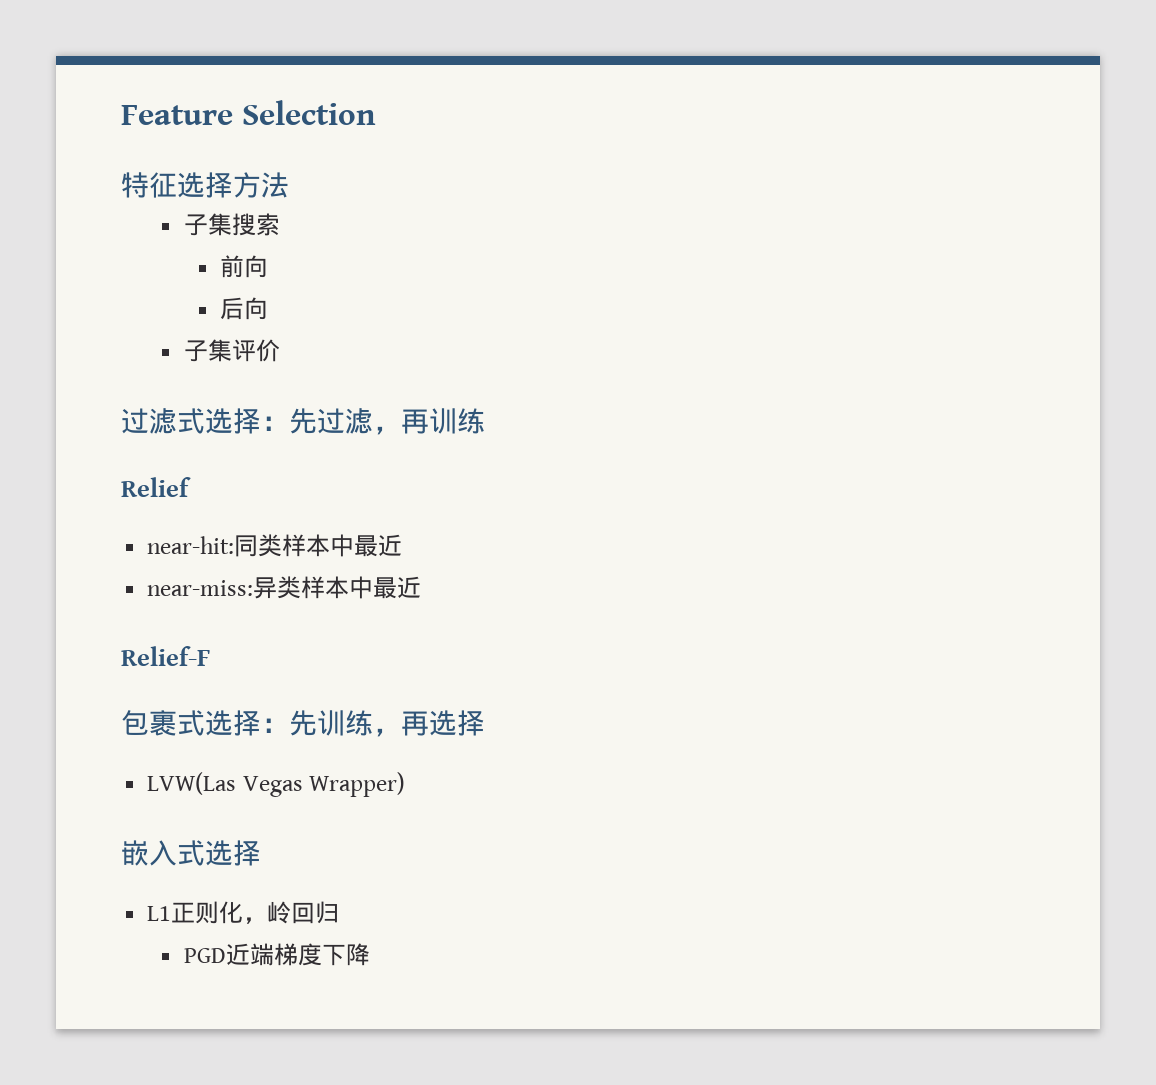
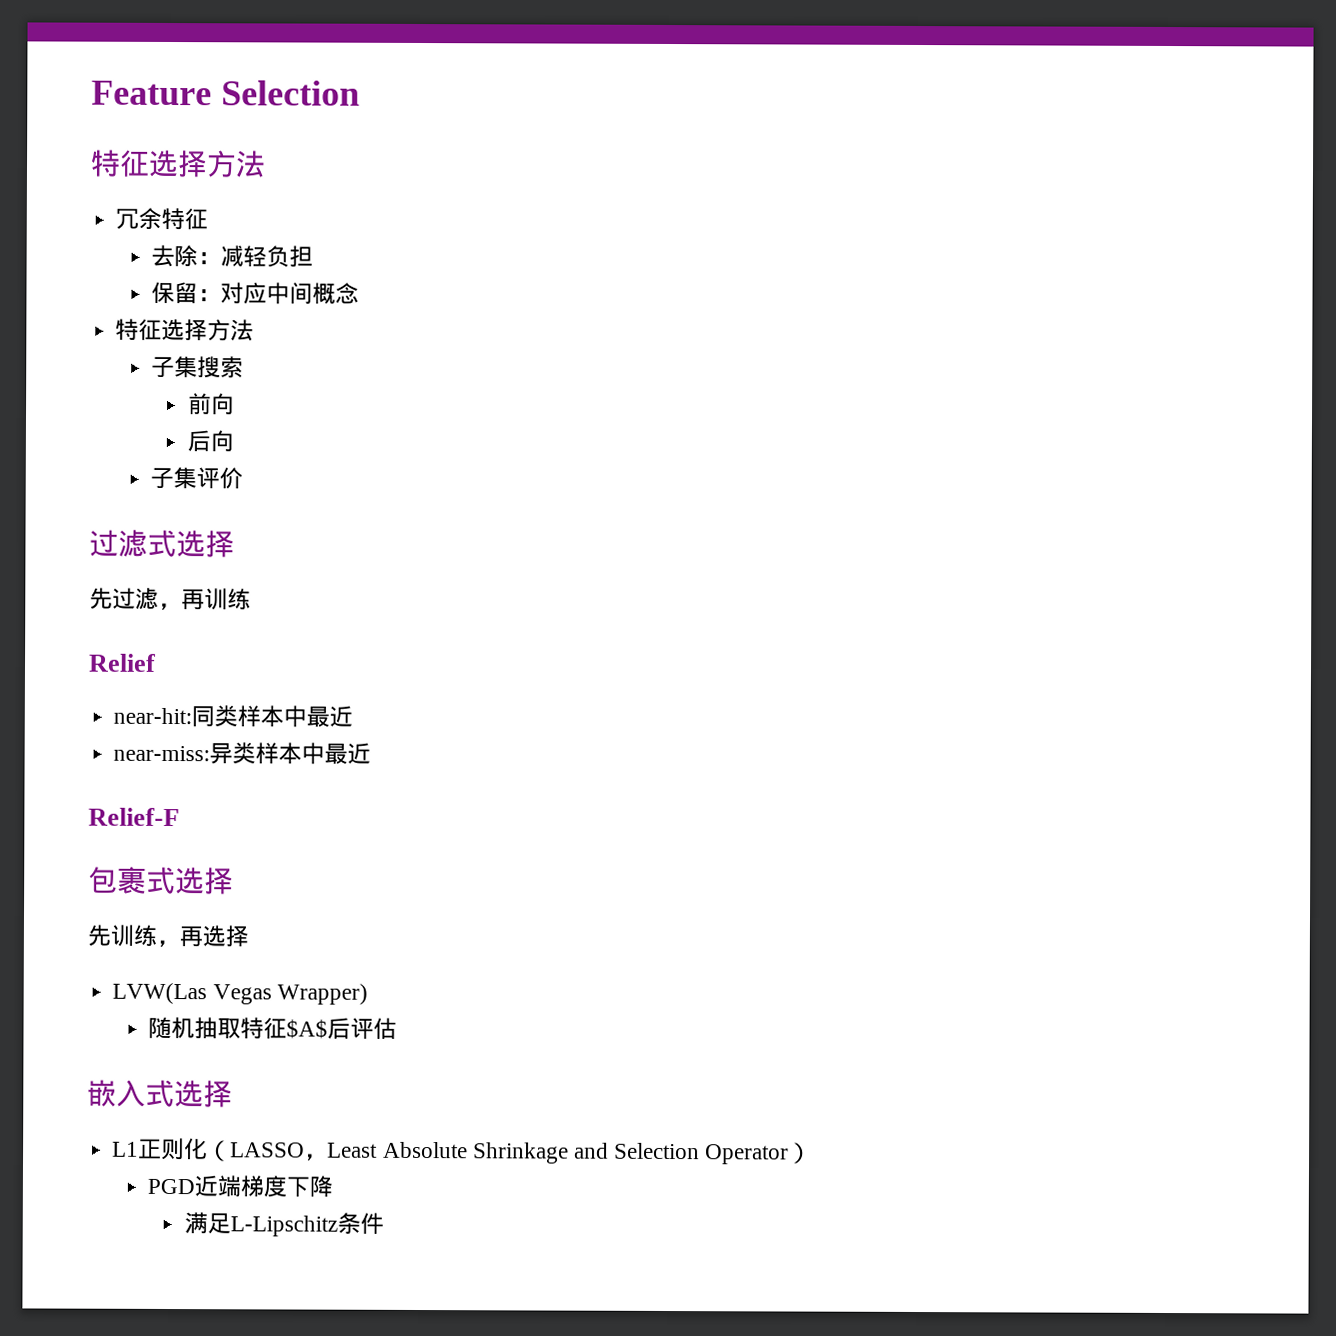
+ 冗余特征
+ 去除：减轻负担
+ 保留：对应中间概念
+ 特征选择方法
- 过滤式选择：先过滤，再训练
+ 过滤式选择
+ 先过滤，再训练
- 包裹式选择：先训练，再选择
+ 包裹式选择
+ 先训练，再选择
+ 随机抽取特征$A$后评估
- L1正则化，岭回归
+ L1正则化（LASSO，Least Absolute Shrinkage and Selection Operator）
+ 满足L-Lipschitz条件

